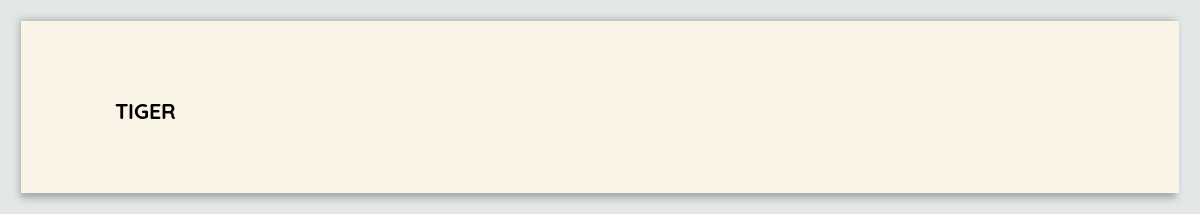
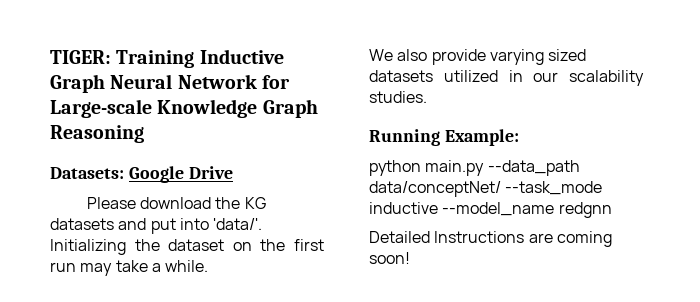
- TIGER
+ TIGER: Training Inductive Graph Neural Network for Large-scale Knowledge Graph Reasoning
+ Datasets: Google Drive
+ Please download the KG datasets and put into 'data/'. Initializing the dataset on the first run may take a while.
+ We also provide varying sized datasets utilized in our scalability studies.
+ Running Example:
+ python main.py --data_path data/conceptNet/ --task_mode inductive --model_name redgnn
+ Detailed Instructions are coming soon!

